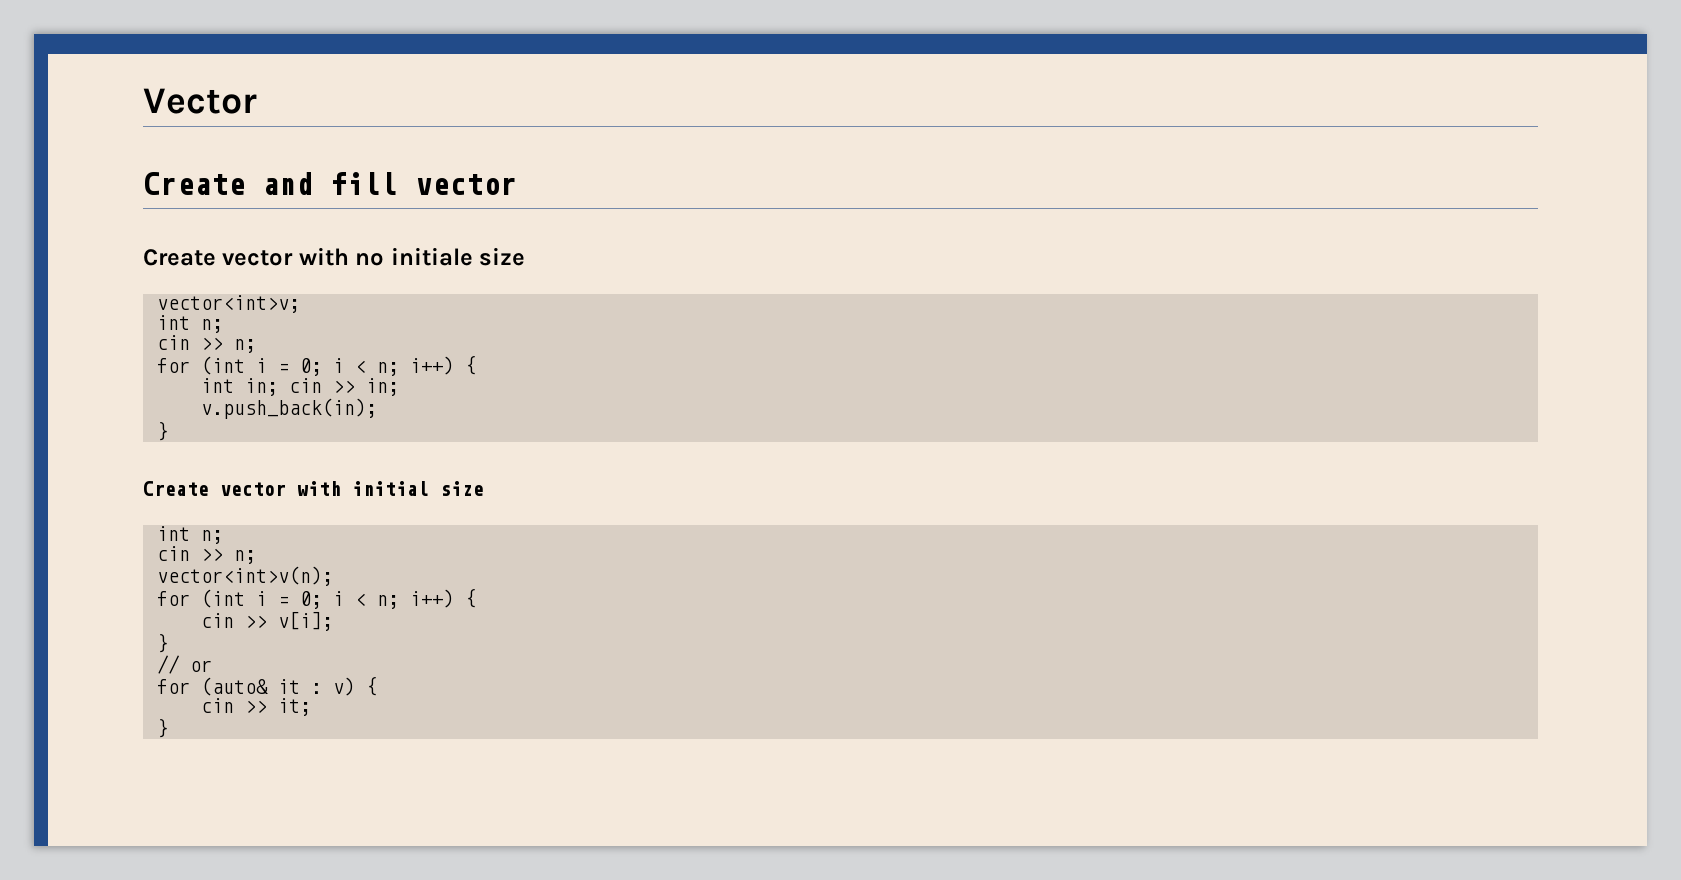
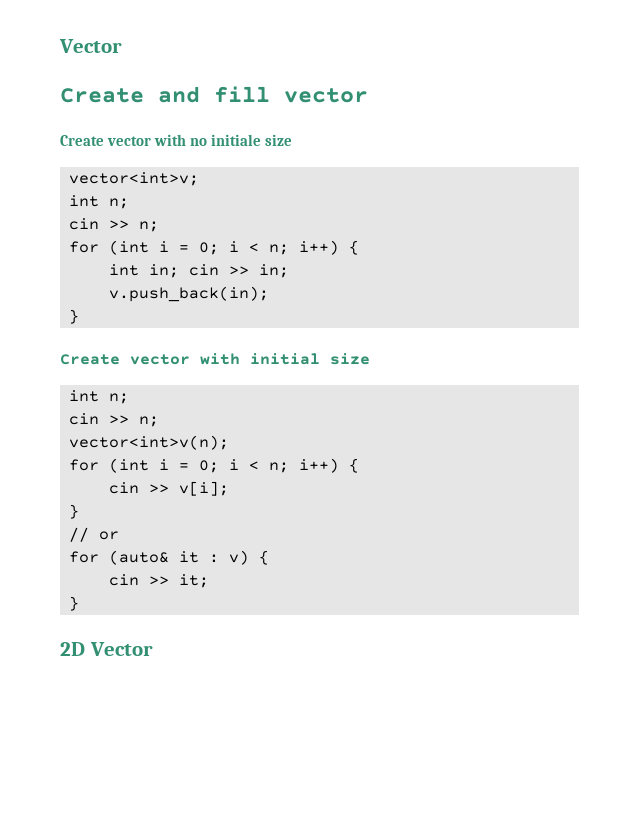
+ 2D Vector

